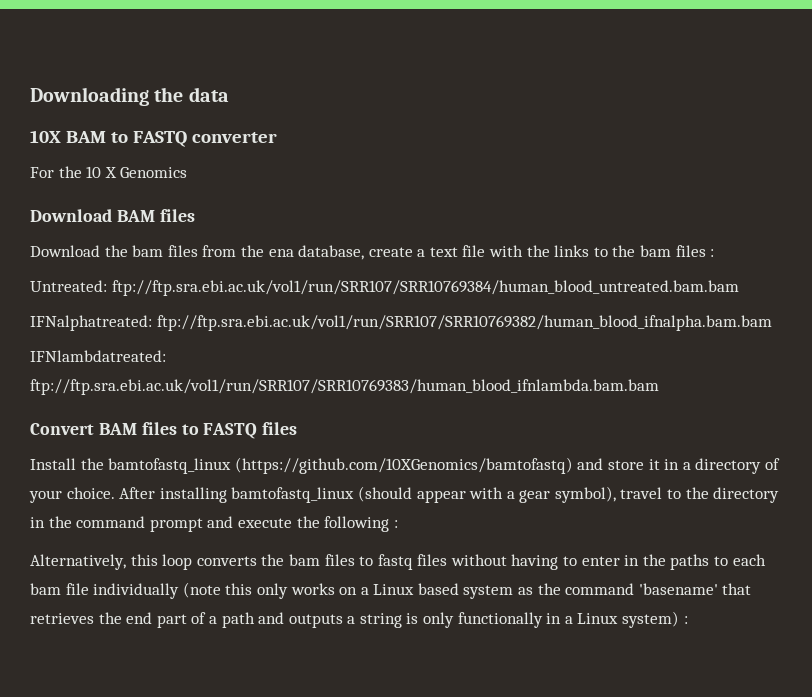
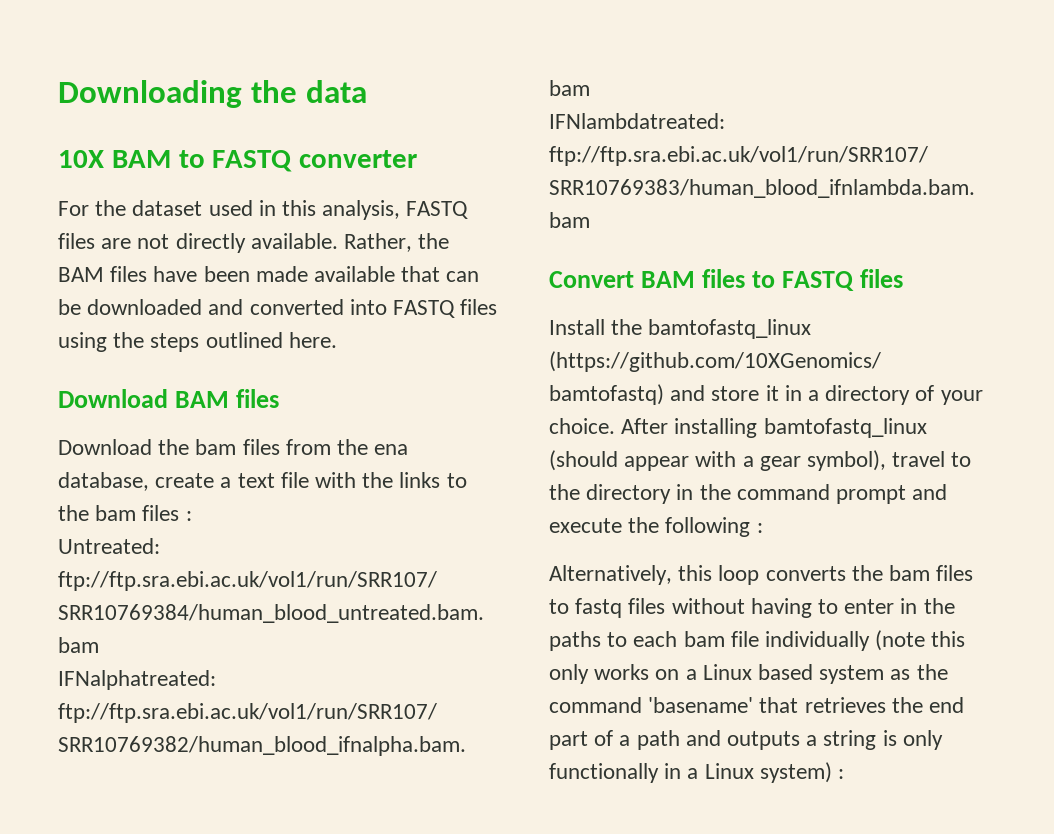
- For the 10 X Genomics
+ For the dataset used in this analysis, FASTQ files are not directly available. Rather, the BAM files have been made available that can be downloaded and converted into FASTQ files using the steps outlined here.

